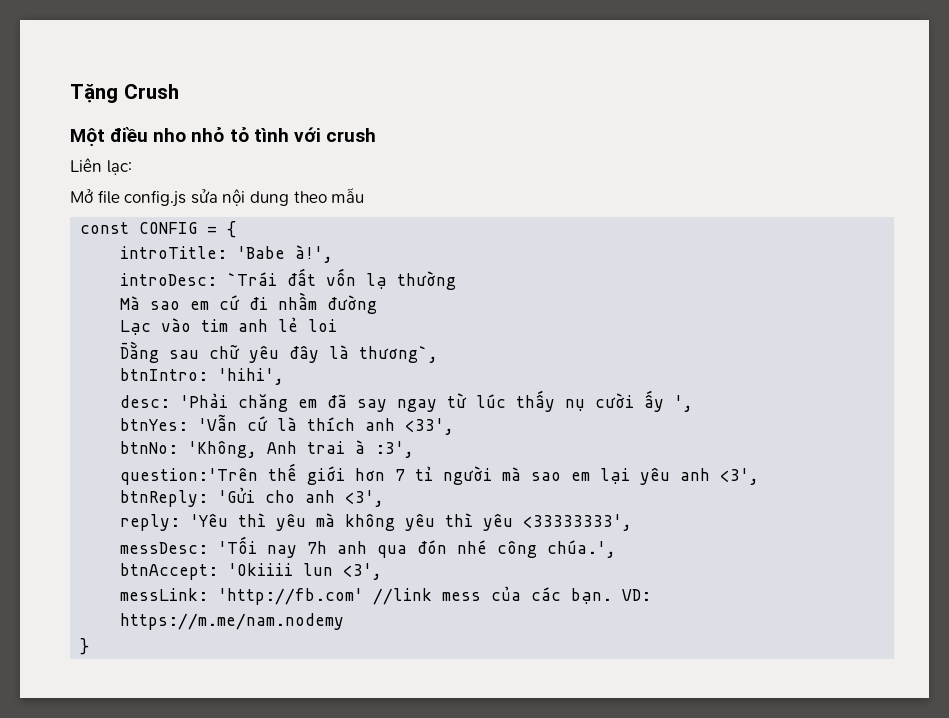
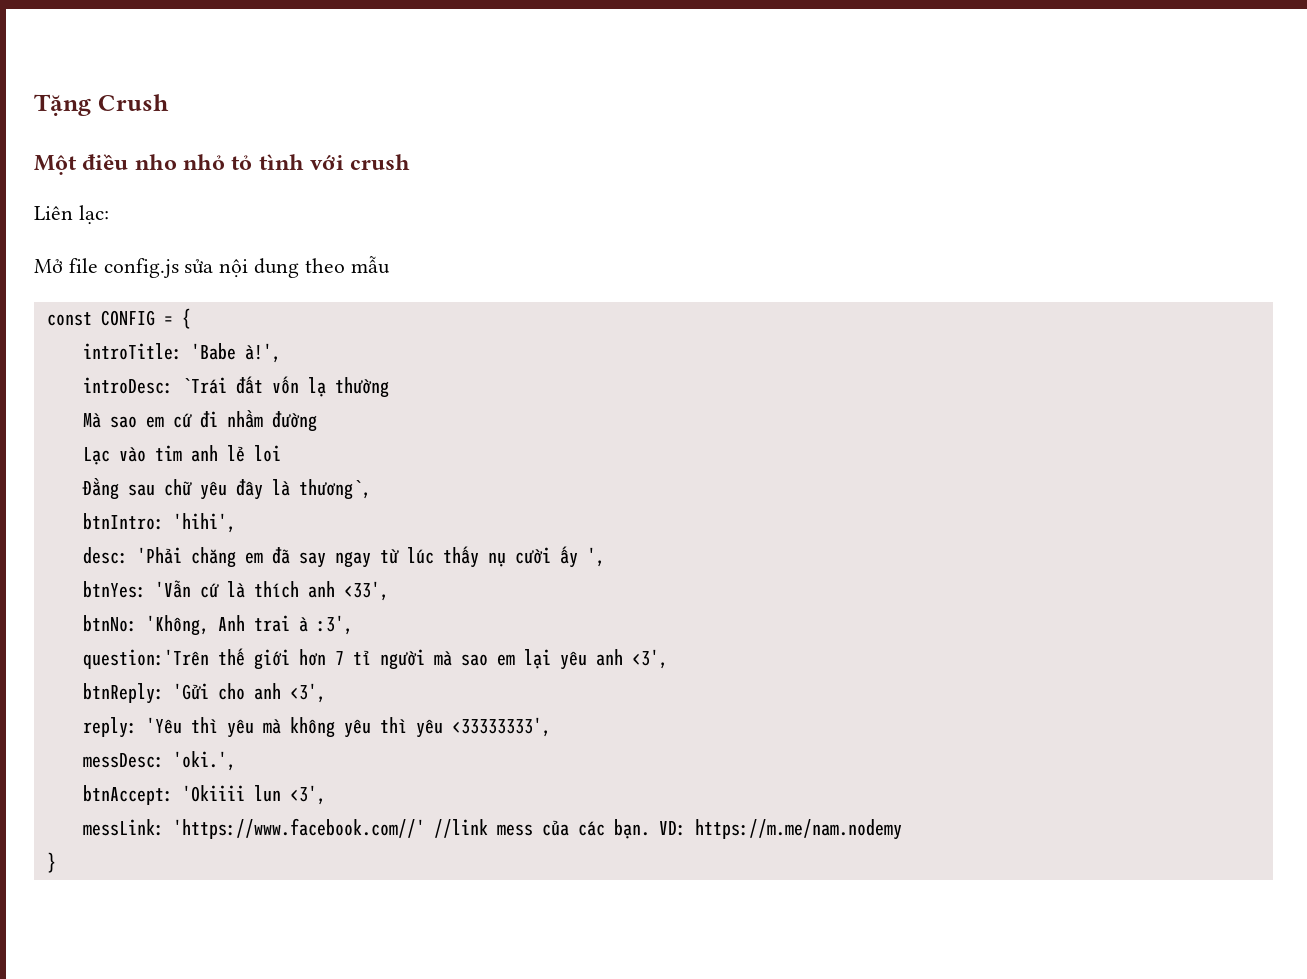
- messDesc: 'Tối nay 7h anh qua đón nhé công chúa.',
+ messDesc: 'oki.',
- messLink: 'http://fb.com' //link mess của các bạn.
+ messLink: 'https://www.facebook.com//' //link mess của các bạn.

